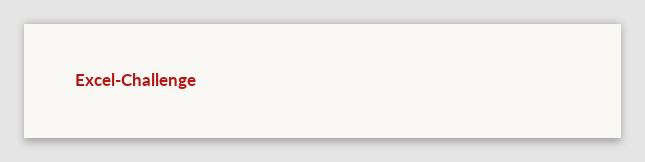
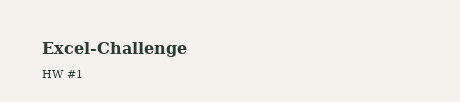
+ HW #1

